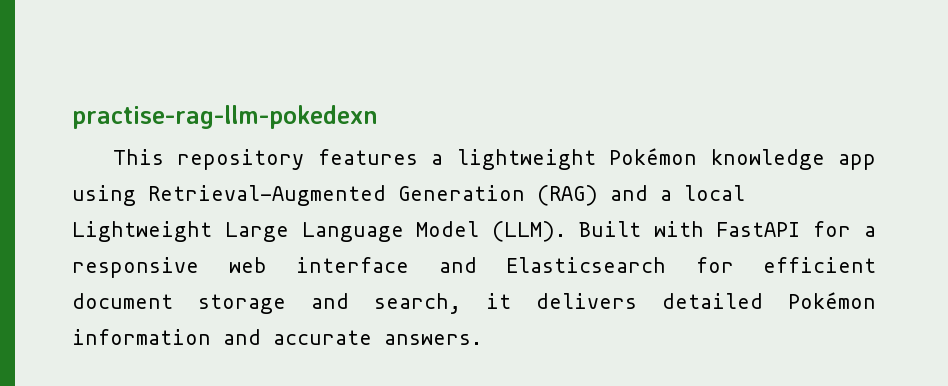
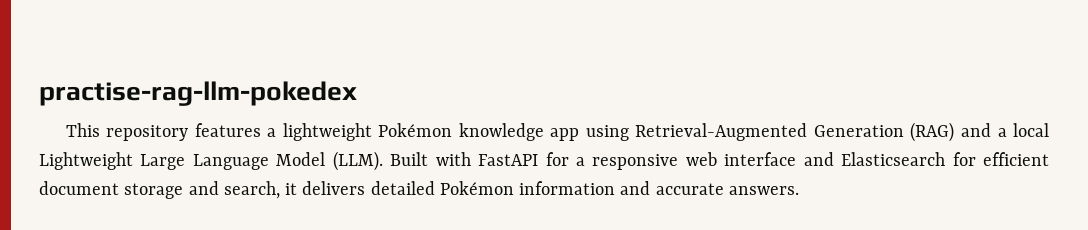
- practise-rag-llm-pokedexn
+ practise-rag-llm-pokedex

